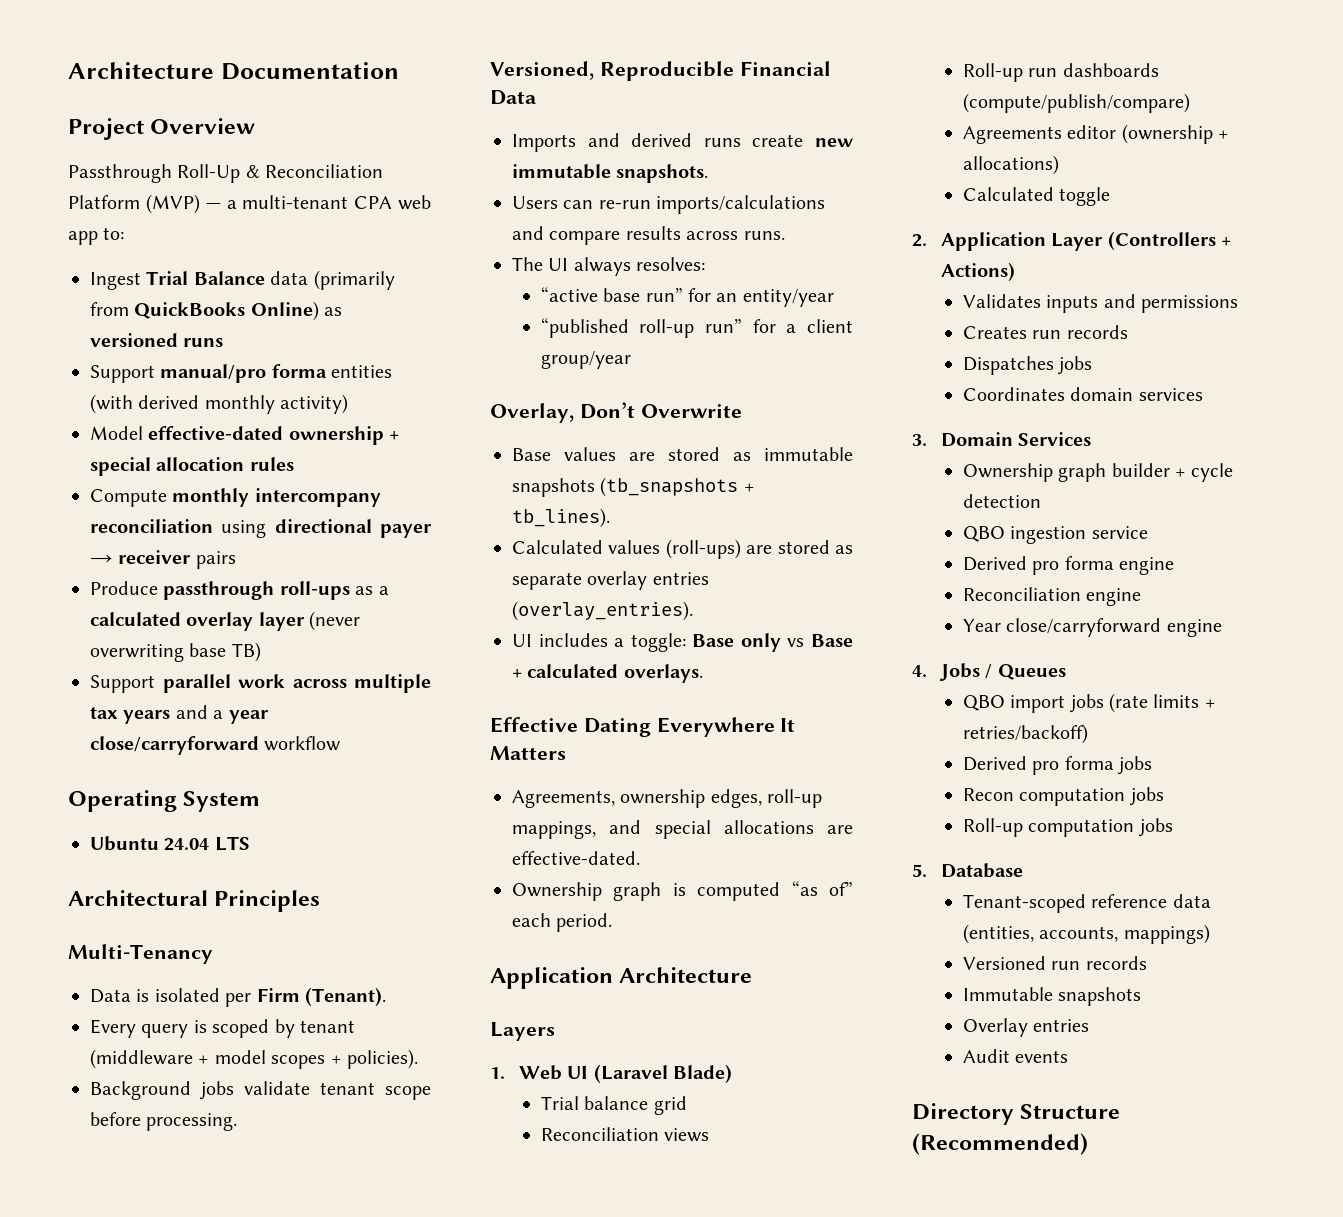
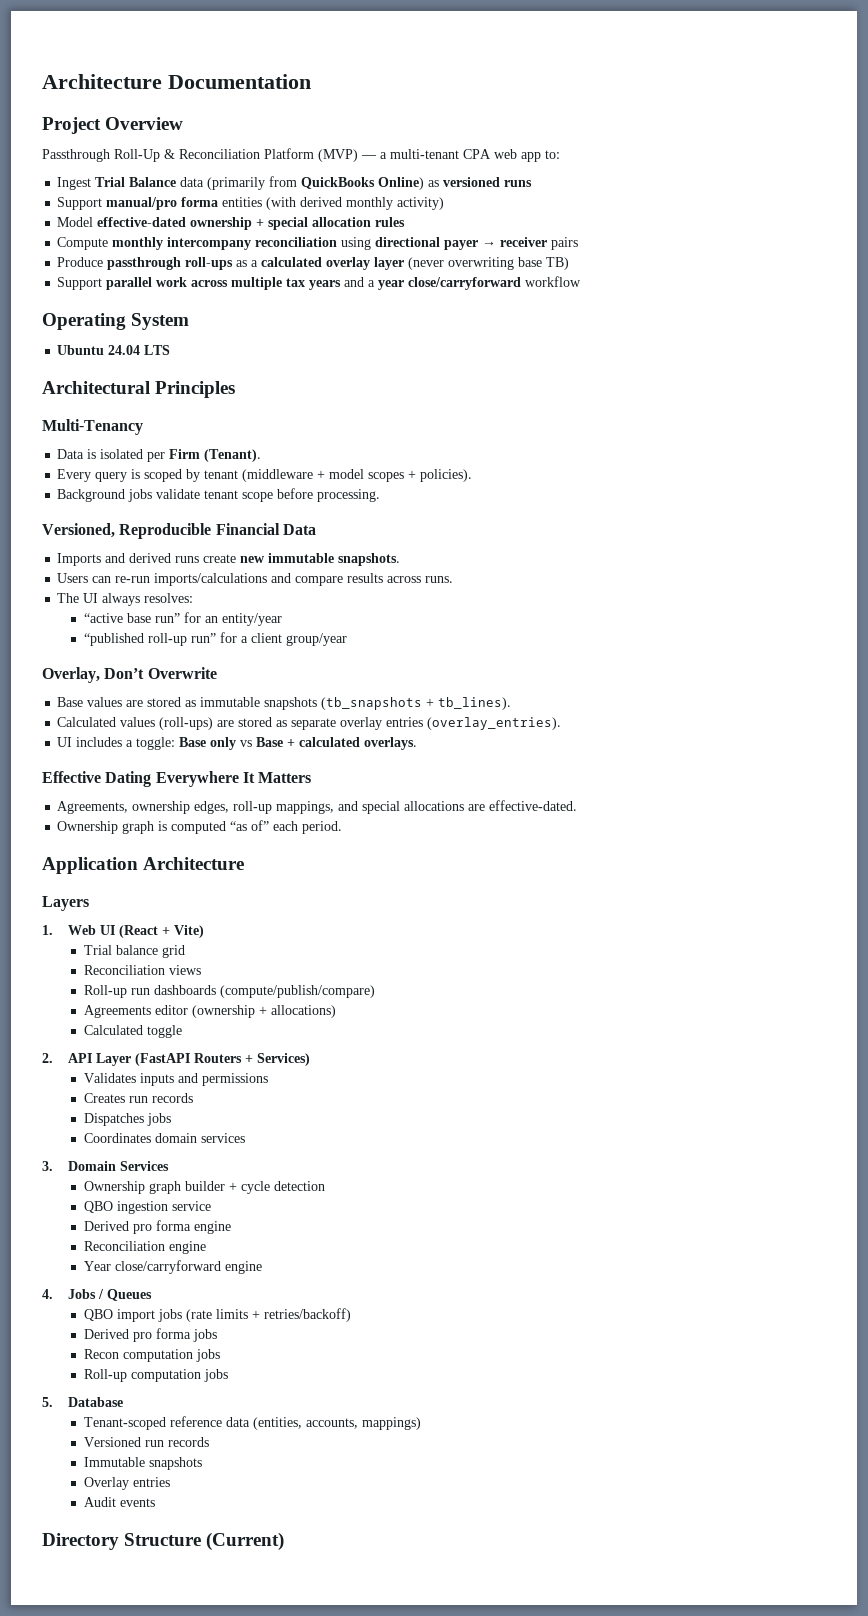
- 1. Web UI (Laravel Blade)
+ 1. Web UI (React + Vite)
- 2. Application Layer (Controllers + Actions)
+ 2. API Layer (FastAPI Routers + Services)
- Directory Structure (Recommended)
+ Directory Structure (Current)

